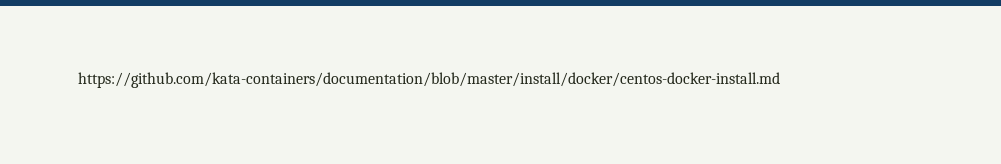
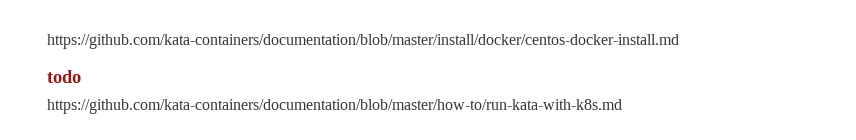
+ todo
+ https://github.com/kata-containers/documentation/blob/master/how-to/run-kata-with-k8s.md

